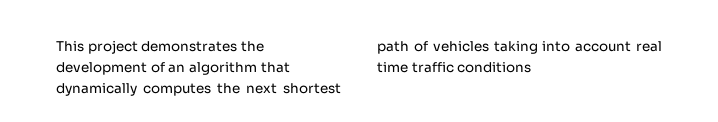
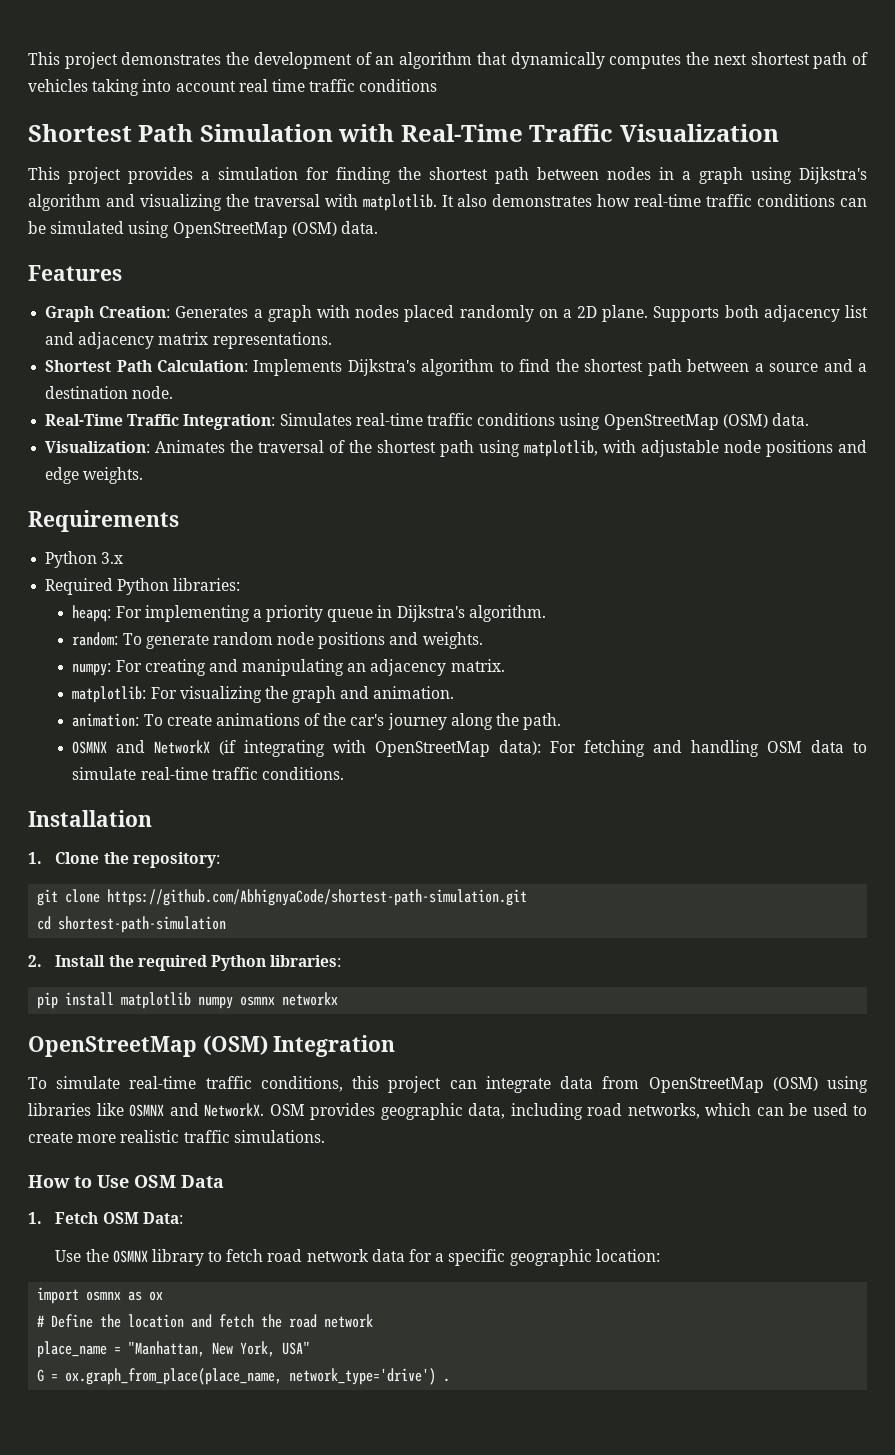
+ Shortest Path Simulation with Real-Time Traffic Visualization
+ This project provides a simulation for finding the shortest path between nodes in a graph using Dijkstra's algorithm and visualizing the traversal with matplotlib. It also demonstrates how real-time traffic conditions can be simulated using OpenStreetMap (OSM) data.
+ Features
+ Graph Creation: Generates a graph with nodes placed randomly on a 2D plane. Supports both adjacency list and adjacency matrix representations.
+ Shortest Path Calculation: Implements Dijkstra's algorithm to find the shortest path between a source and a destination node.
+ Real-Time Traffic Integration: Simulates real-time traffic conditions using OpenStreetMap (OSM) data.
+ Visualization: Animates the traversal of the shortest path using matplotlib, with adjustable node positions and edge weights.
+ Requirements
+ Python 3.x
+ Required Python libraries:
+ heapq: For implementing a priority queue in Dijkstra's algorithm.
+ random: To generate random node positions and weights.
+ numpy: For creating and manipulating an adjacency matrix.
+ matplotlib: For visualizing the graph and animation.
+ animation: To create animations of the car's journey along the path.
+ OSMNX and NetworkX (if integrating with OpenStreetMap data): For fetching and handling OSM data to simulate real-time traffic conditions.
+ Installation
+ 1. Clone the repository:
+ git clone https://github.com/AbhignyaCode/shortest-path-simulation.git
+ cd shortest-path-simulation
+ 2. Install the required Python libraries:
+ pip install matplotlib numpy osmnx networkx
+ OpenStreetMap (OSM) Integration
+ To simulate real-time traffic conditions, this project can integrate data from OpenStreetMap (OSM) using libraries like OSMNX and NetworkX. OSM provides geographic data, including road networks, which can be used to create more realistic traffic simulations.
+ How to Use OSM Data
+ 1. Fetch OSM Data:
+ Use the OSMNX library to fetch road network data for a specific geographic location:
+ import osmnx as ox
+ # Define the location and fetch the road network
+ place_name = "Manhattan, New York, USA"
+ G = ox.graph_from_place(place_name, network_type='drive') .

